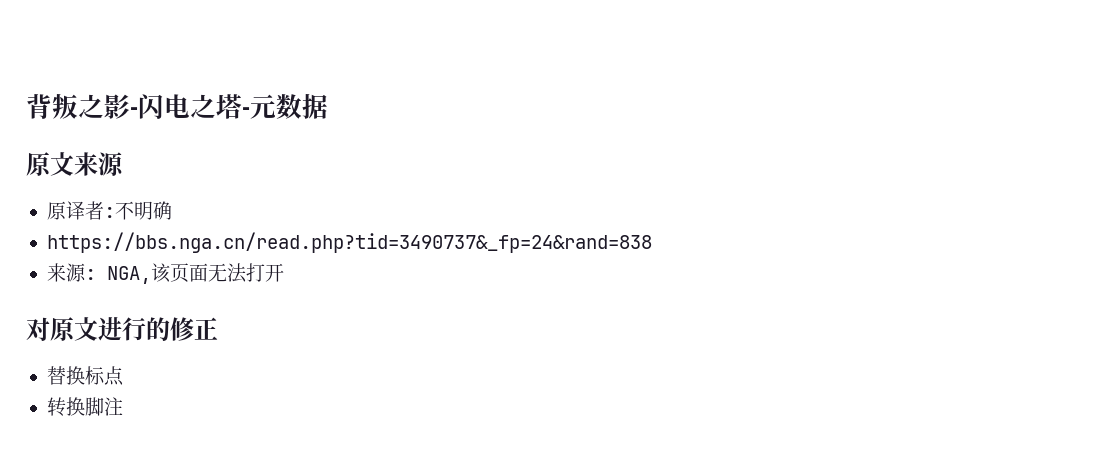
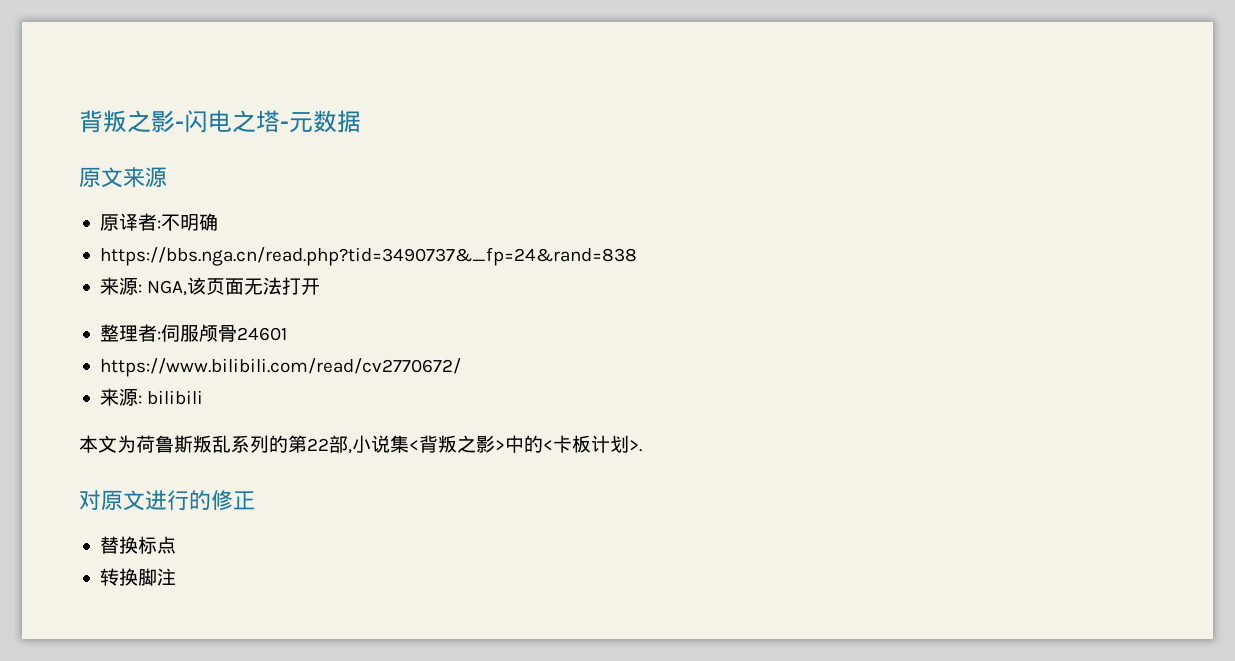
+ 整理者:伺服颅骨24601
+ https://www.bilibili.com/read/cv2770672/
+ 来源: bilibili
+ 本文为荷鲁斯叛乱系列的第22部,小说集<背叛之影>中的<卡板计划>.

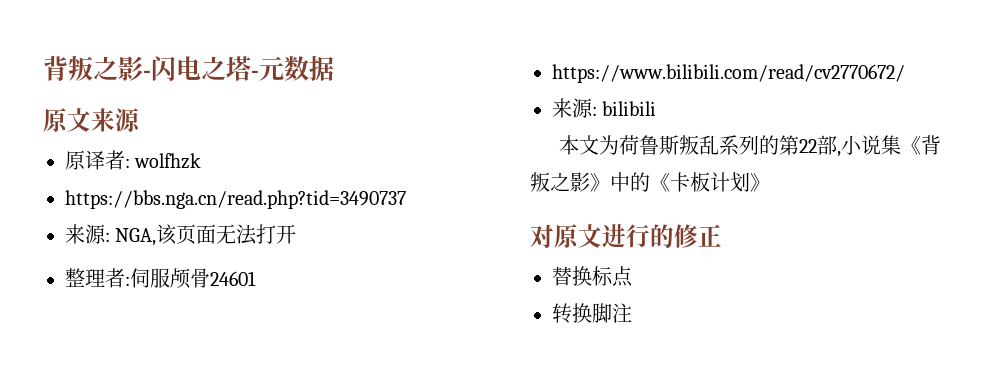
- 原译者:不明确
- https://bbs.nga.cn/read.php?tid=3490737&_fp=24&rand=838
+ 原译者: wolfhzk
+ https://bbs.nga.cn/read.php?tid=3490737
- 本文为荷鲁斯叛乱系列的第22部,小说集<背叛之影>中的<卡板计划>.
+ 本文为荷鲁斯叛乱系列的第22部,小说集《背叛之影》中的《卡板计划》

